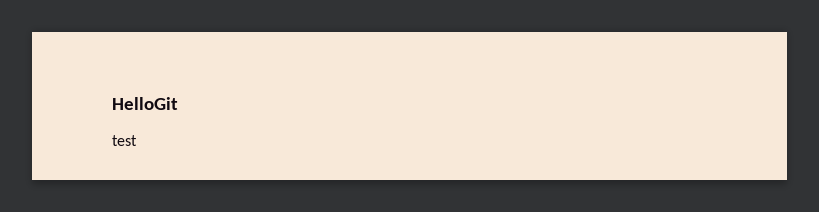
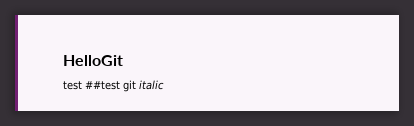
- test
+ test ##test git italic

